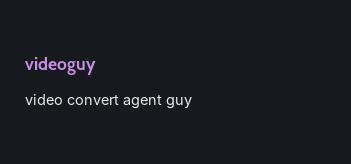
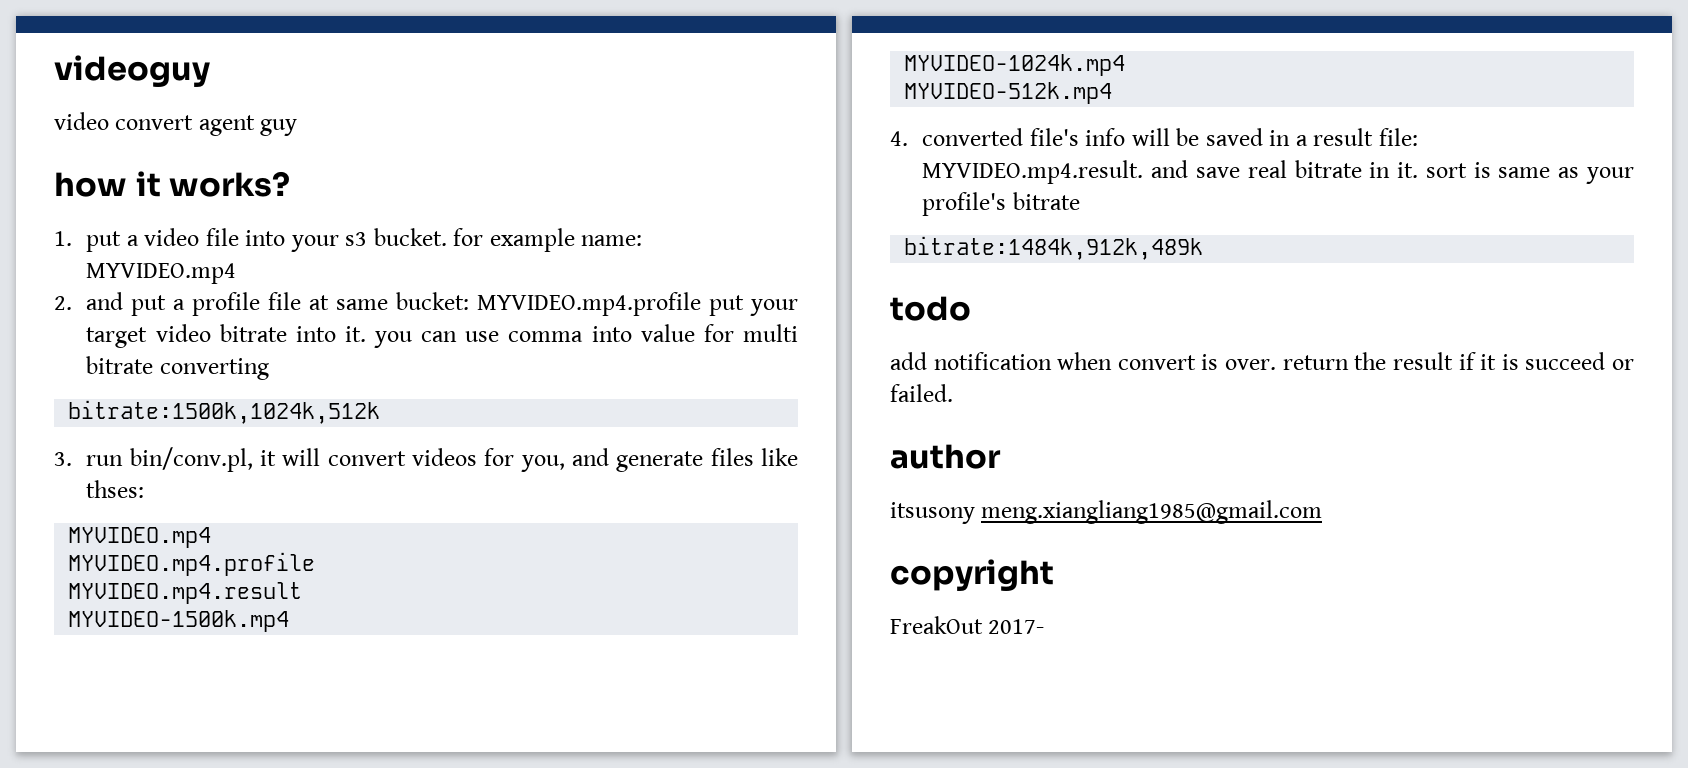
+ how it works?
+ 1. put a video file into your s3 bucket. for example name: MYVIDEO.mp4
+ 2. and put a profile file at same bucket: MYVIDEO.mp4.profile put your target video bitrate into it. you can use comma into value for multi bitrate converting
+ bitrate:1500k,1024k,512k
+ 3. run bin/conv.pl, it will convert videos for you, and generate files like thses:
+ MYVIDEO.mp4
+ MYVIDEO.mp4.profile
+ MYVIDEO.mp4.result
+ MYVIDEO-1500k.mp4
+ MYVIDEO-1024k.mp4
+ MYVIDEO-512k.mp4
+ 4. converted file's info will be saved in a result file: MYVIDEO.mp4.result. and save real bitrate in it. sort is same as your profile's bitrate
+ bitrate:1484k,912k,489k
+ todo
+ add notification when convert is over. return the result if it is succeed or failed.
+ author
+ itsusony meng.xiangliang1985@gmail.com
+ copyright
+ FreakOut 2017-

